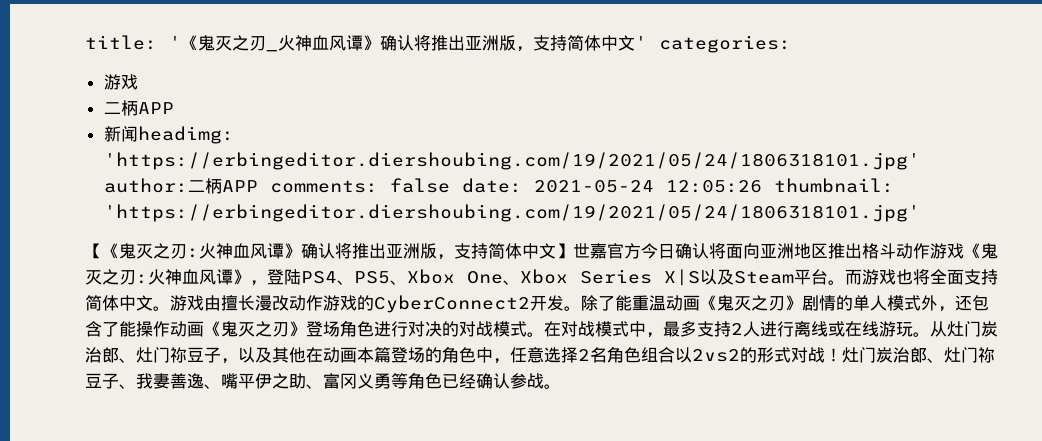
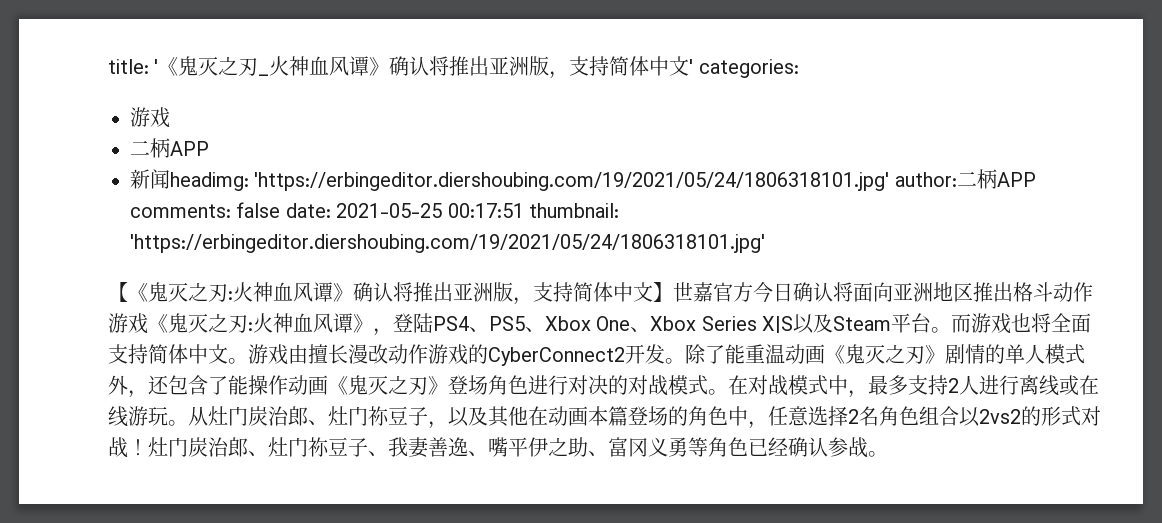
- 新闻headimg: 'https://erbingeditor.diershoubing.com/19/2021/05/24/1806318101.jpg' author:二柄APP comments: false date: 2021-05-24 12:05:26 thumbnail: 'https://erbingeditor.diershoubing.com/19/2021/05/24/1806318101.jpg'
+ 新闻headimg: 'https://erbingeditor.diershoubing.com/19/2021/05/24/1806318101.jpg' author:二柄APP comments: false date: 2021-05-25 00:17:51 thumbnail: 'https://erbingeditor.diershoubing.com/19/2021/05/24/1806318101.jpg'

